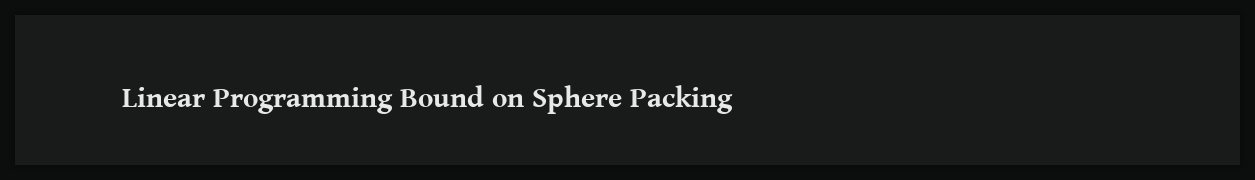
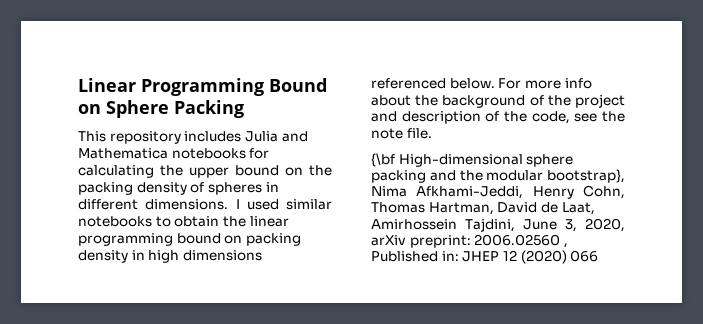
+ This repository includes Julia and Mathematica notebooks for calculating the upper bound on the packing density of spheres in different dimensions. I used similar notebooks to obtain the linear programming bound on packing density in high dimensions referenced below. For more info about the background of the project and description of the code, see the note file.
+ {\bf High-dimensional sphere packing and the modular bootstrap}, Nima Afkhami-Jeddi, Henry Cohn, Thomas Hartman, David de Laat, Amirhossein Tajdini, June 3, 2020, arXiv preprint: 2006.02560 , Published in: JHEP 12 (2020) 066

